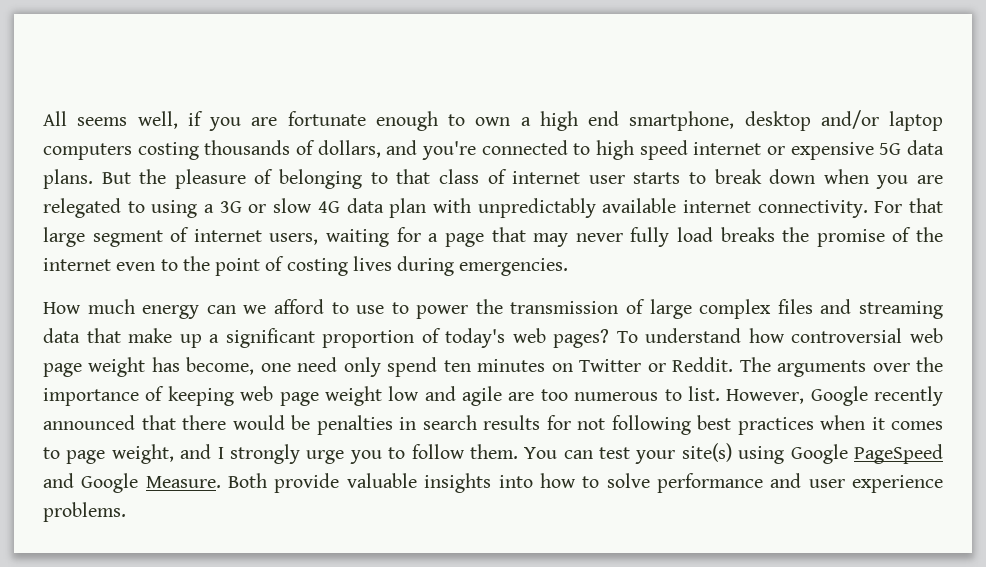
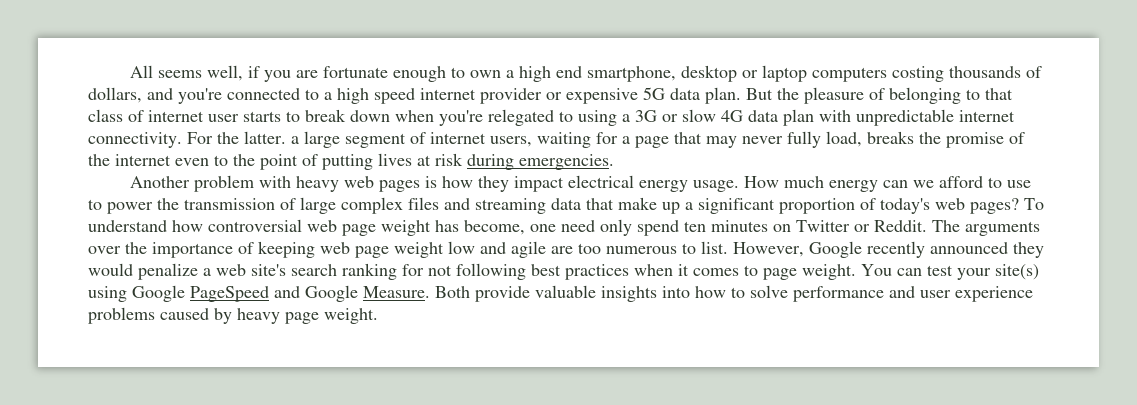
- All seems well, if you are fortunate enough to own a high end smartphone, desktop and/or laptop computers costing thousands of dollars, and you're connected to high speed internet or expensive 5G data plans.
+ All seems well, if you are fortunate enough to own a high end smartphone, desktop or laptop computers costing thousands of dollars, and you're connected to a high speed internet provider or expensive 5G data plan.
- But the pleasure of belonging to that class of internet user starts to break down when you are relegated to using a 3G or slow 4G data plan with unpredictably available internet connectivity.
+ But the pleasure of belonging to that class of internet user starts to break down when you're relegated to using a 3G or slow 4G data plan with unpredictable internet connectivity.
- For that large segment of internet users, waiting for a page that may never fully load breaks the promise of the internet even to the point of costing lives during emergencies.
- How much energy can we afford to use to power the transmission of large complex files and streaming data that make up a significant proportion of today's web pages?
+ For the latter. a large segment of internet users, waiting for a page that may never fully load, breaks the promise of the internet even to the point of putting lives at risk during emergencies.
+ Another problem with heavy web pages is how they impact electrical energy usage. How much energy can we afford to use to power the transmission of large complex files and streaming data that make up a significant proportion of today's web pages?
- However, Google recently announced that there would be penalties in search results for not following best practices when it comes to page weight, and I strongly urge you to follow them.
+ However, Google recently announced they would penalize a web site's search ranking for not following best practices when it comes to page weight.
- Both provide valuable insights into how to solve performance and user experience problems.
+ Both provide valuable insights into how to solve performance and user experience problems caused by heavy page weight.

